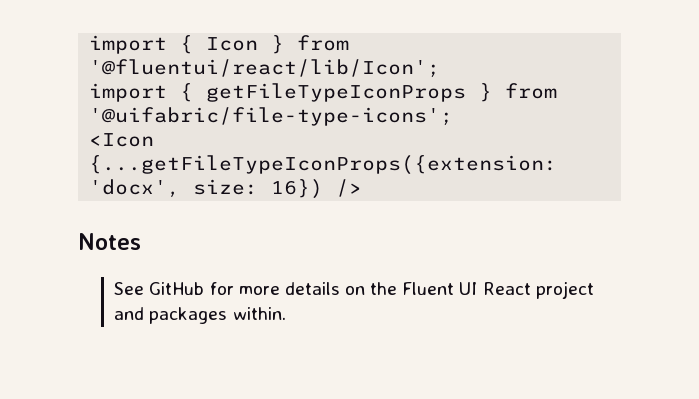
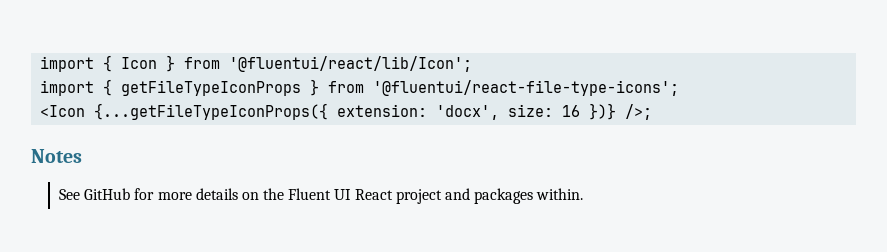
- import { getFileTypeIconProps } from '@uifabric/file-type-icons';
+ import { getFileTypeIconProps } from '@fluentui/react-file-type-icons';
- <Icon {...getFileTypeIconProps({extension: 'docx', size: 16}) />
+ <Icon {...getFileTypeIconProps({ extension: 'docx', size: 16 })} />;

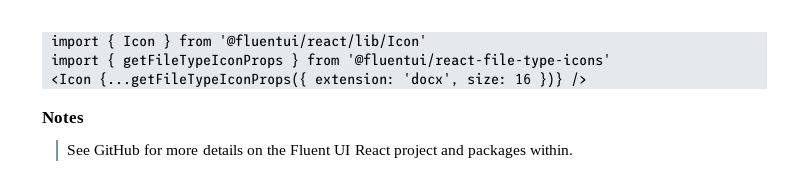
- import { Icon } from '@fluentui/react/lib/Icon';
+ import { Icon } from '@fluentui/react/lib/Icon'
- import { getFileTypeIconProps } from '@fluentui/react-file-type-icons';
+ import { getFileTypeIconProps } from '@fluentui/react-file-type-icons'
- <Icon {...getFileTypeIconProps({ extension: 'docx', size: 16 })} />;
+ <Icon {...getFileTypeIconProps({ extension: 'docx', size: 16 })} />

